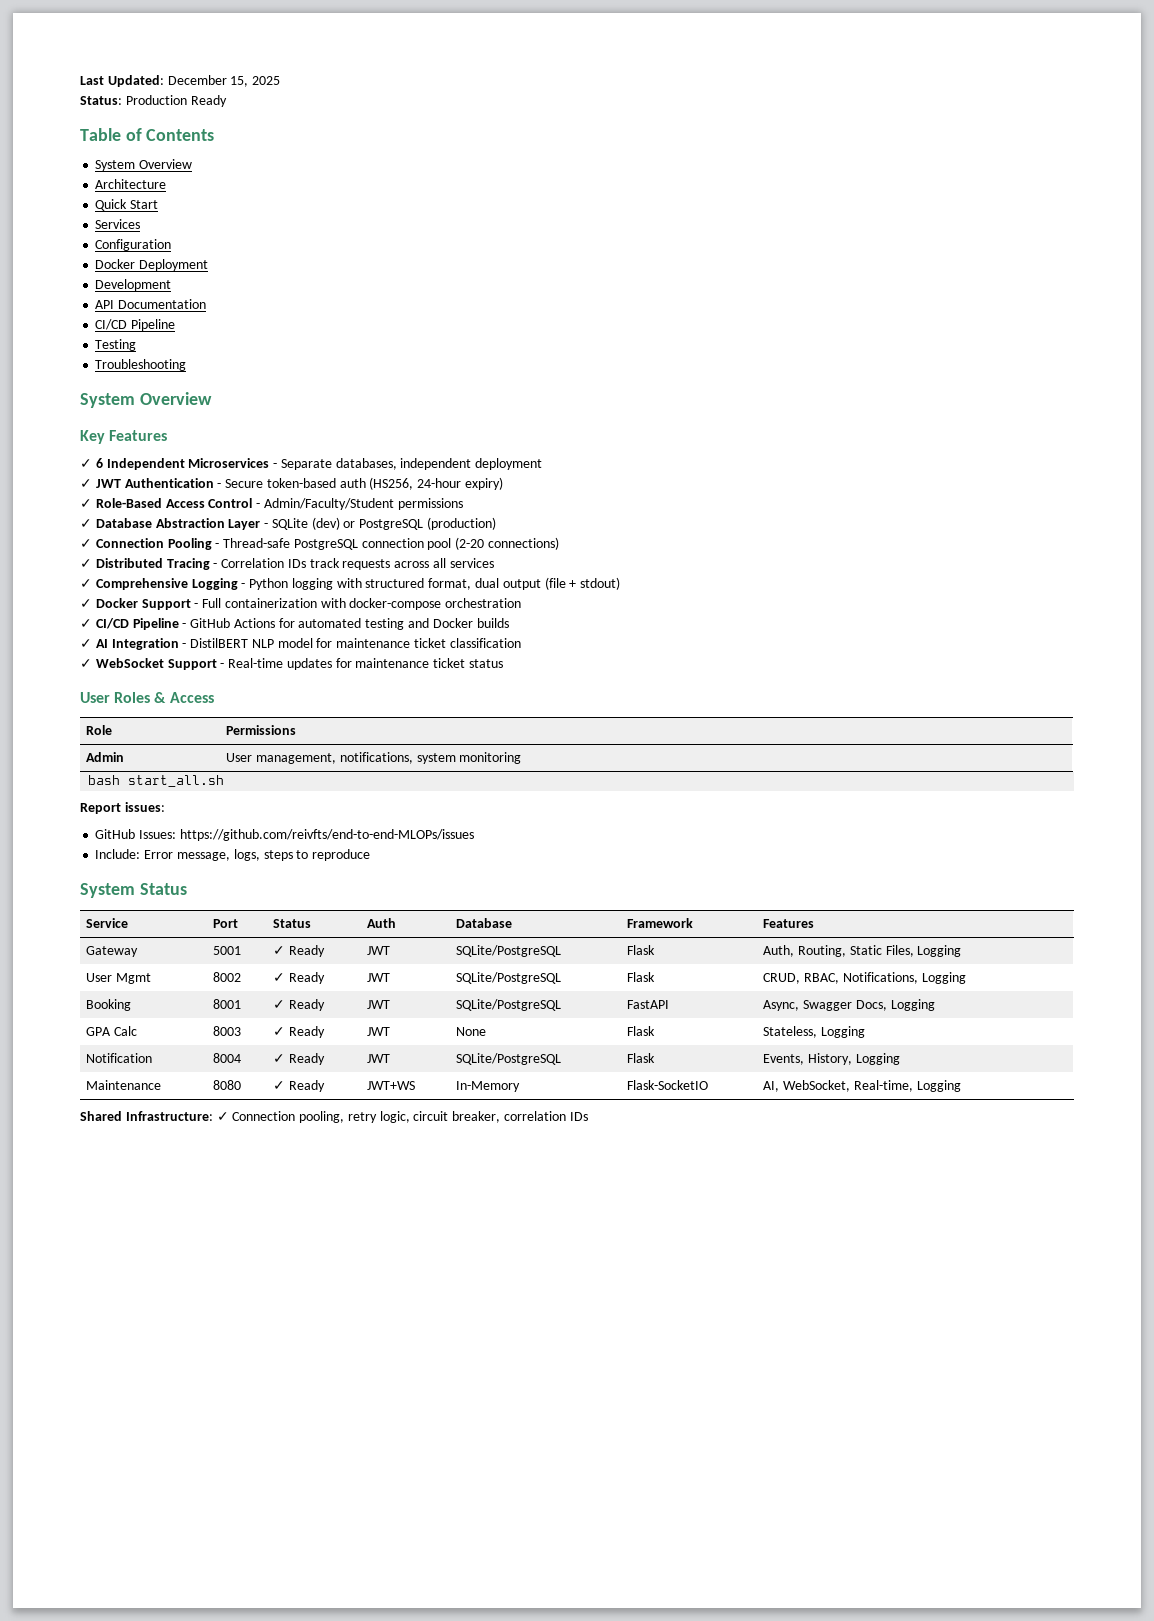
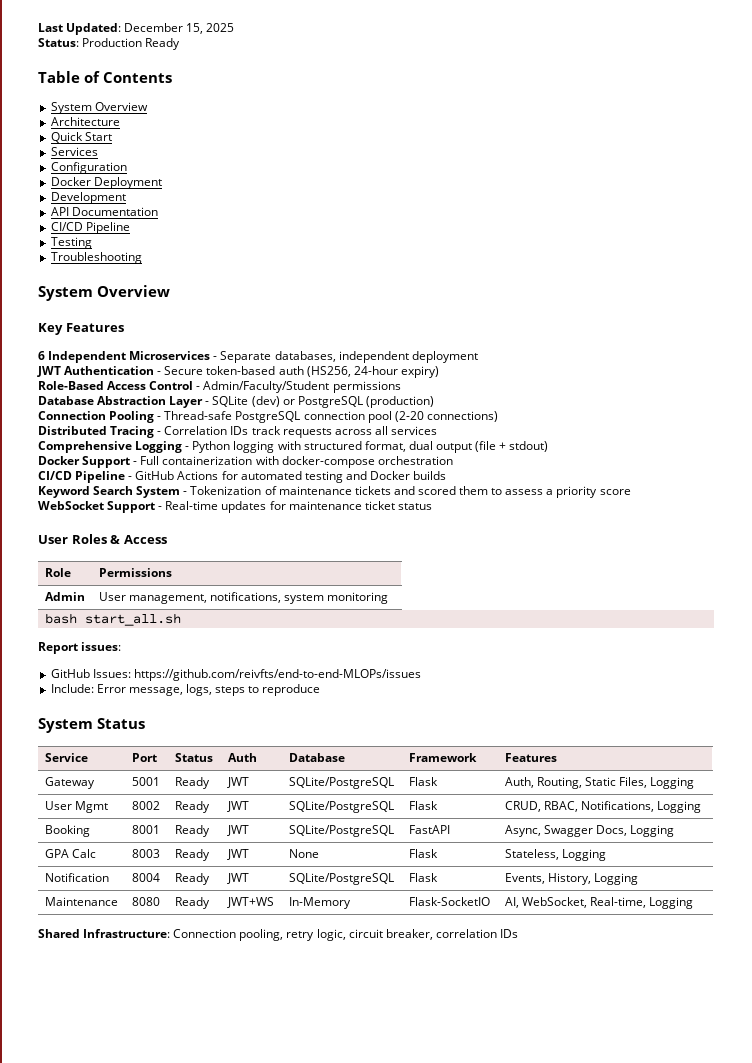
- ✓ 6 Independent Microservices - Separate databases, independent deployment
+ 6 Independent Microservices - Separate databases, independent deployment
- ✓ JWT Authentication - Secure token-based auth (HS256, 24-hour expiry)
+ JWT Authentication - Secure token-based auth (HS256, 24-hour expiry)
- ✓ Role-Based Access Control - Admin/Faculty/Student permissions
+ Role-Based Access Control - Admin/Faculty/Student permissions
- ✓ Database Abstraction Layer - SQLite (dev) or PostgreSQL (production)
+ Database Abstraction Layer - SQLite (dev) or PostgreSQL (production)
- ✓ Connection Pooling - Thread-safe PostgreSQL connection pool (2-20 connections)
+ Connection Pooling - Thread-safe PostgreSQL connection pool (2-20 connections)
- ✓ Distributed Tracing - Correlation IDs track requests across all services
+ Distributed Tracing - Correlation IDs track requests across all services
- ✓ Comprehensive Logging - Python logging with structured format, dual output (file + stdout)
+ Comprehensive Logging - Python logging with structured format, dual output (file + stdout)
- ✓ Docker Support - Full containerization with docker-compose orchestration
+ Docker Support - Full containerization with docker-compose orchestration
- ✓ CI/CD Pipeline - GitHub Actions for automated testing and Docker builds
+ CI/CD Pipeline - GitHub Actions for automated testing and Docker builds
- ✓ AI Integration - DistilBERT NLP model for maintenance ticket classification
- ✓ WebSocket Support - Real-time updates for maintenance ticket status
+ Keyword Search System - Tokenization of maintenance tickets and scored them to assess a priority score
+ WebSocket Support - Real-time updates for maintenance ticket status
- Gateway | 5001 | ✓ Ready | JWT | SQLite/PostgreSQL | Flask | Auth, Routing, Static Files, Logging
+ Gateway | 5001 | Ready | JWT | SQLite/PostgreSQL | Flask | Auth, Routing, Static Files, Logging
- User Mgmt | 8002 | ✓ Ready | JWT | SQLite/PostgreSQL | Flask | CRUD, RBAC, Notifications, Logging
+ User Mgmt | 8002 | Ready | JWT | SQLite/PostgreSQL | Flask | CRUD, RBAC, Notifications, Logging
- Booking | 8001 | ✓ Ready | JWT | SQLite/PostgreSQL | FastAPI | Async, Swagger Docs, Logging
+ Booking | 8001 | Ready | JWT | SQLite/PostgreSQL | FastAPI | Async, Swagger Docs, Logging
- GPA Calc | 8003 | ✓ Ready | JWT | None | Flask | Stateless, Logging
+ GPA Calc | 8003 | Ready | JWT | None | Flask | Stateless, Logging
- Notification | 8004 | ✓ Ready | JWT | SQLite/PostgreSQL | Flask | Events, History, Logging
+ Notification | 8004 | Ready | JWT | SQLite/PostgreSQL | Flask | Events, History, Logging
- Maintenance | 8080 | ✓ Ready | JWT+WS | In-Memory | Flask-SocketIO | AI, WebSocket, Real-time, Logging
+ Maintenance | 8080 | Ready | JWT+WS | In-Memory | Flask-SocketIO | AI, WebSocket, Real-time, Logging
- Shared Infrastructure: ✓ Connection pooling, retry logic, circuit breaker, correlation IDs
+ Shared Infrastructure: Connection pooling, retry logic, circuit breaker, correlation IDs

